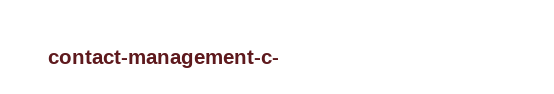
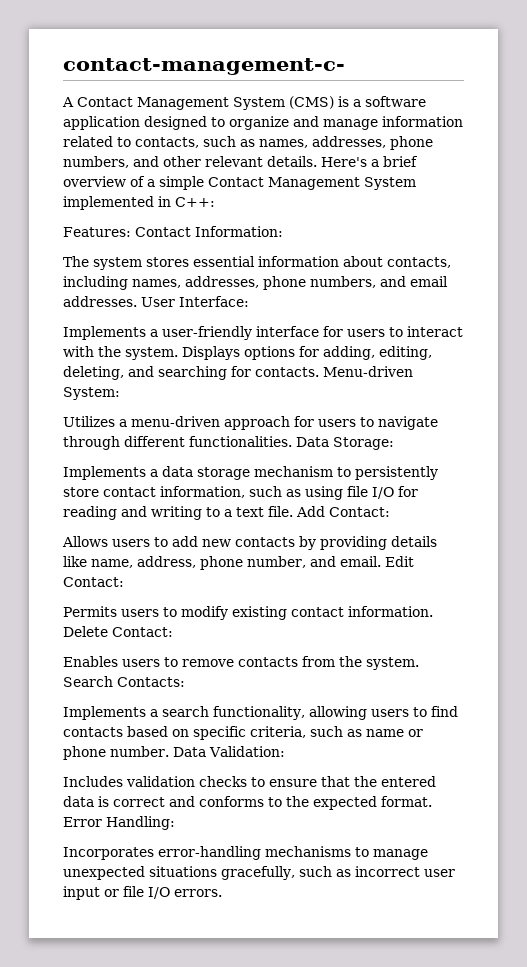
+ A Contact Management System (CMS) is a software application designed to organize and manage information related to contacts, such as names, addresses, phone numbers, and other relevant details. Here's a brief overview of a simple Contact Management System implemented in C++:
+ Features: Contact Information:
+ The system stores essential information about contacts, including names, addresses, phone numbers, and email addresses. User Interface:
+ Implements a user-friendly interface for users to interact with the system. Displays options for adding, editing, deleting, and searching for contacts. Menu-driven System:
+ Utilizes a menu-driven approach for users to navigate through different functionalities. Data Storage:
+ Implements a data storage mechanism to persistently store contact information, such as using file I/O for reading and writing to a text file. Add Contact:
+ Allows users to add new contacts by providing details like name, address, phone number, and email. Edit Contact:
+ Permits users to modify existing contact information. Delete Contact:
+ Enables users to remove contacts from the system. Search Contacts:
+ Implements a search functionality, allowing users to find contacts based on specific criteria, such as name or phone number. Data Validation:
+ Includes validation checks to ensure that the entered data is correct and conforms to the expected format. Error Handling:
+ Incorporates error-handling mechanisms to manage unexpected situations gracefully, such as incorrect user input or file I/O errors.

